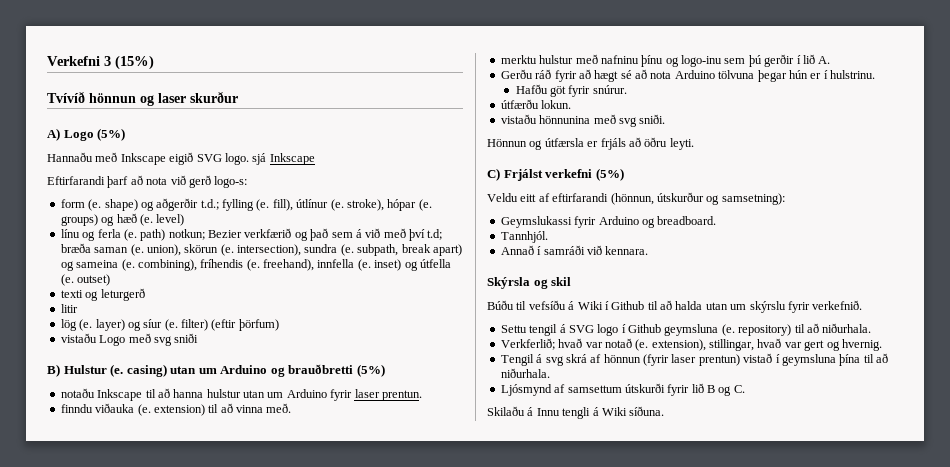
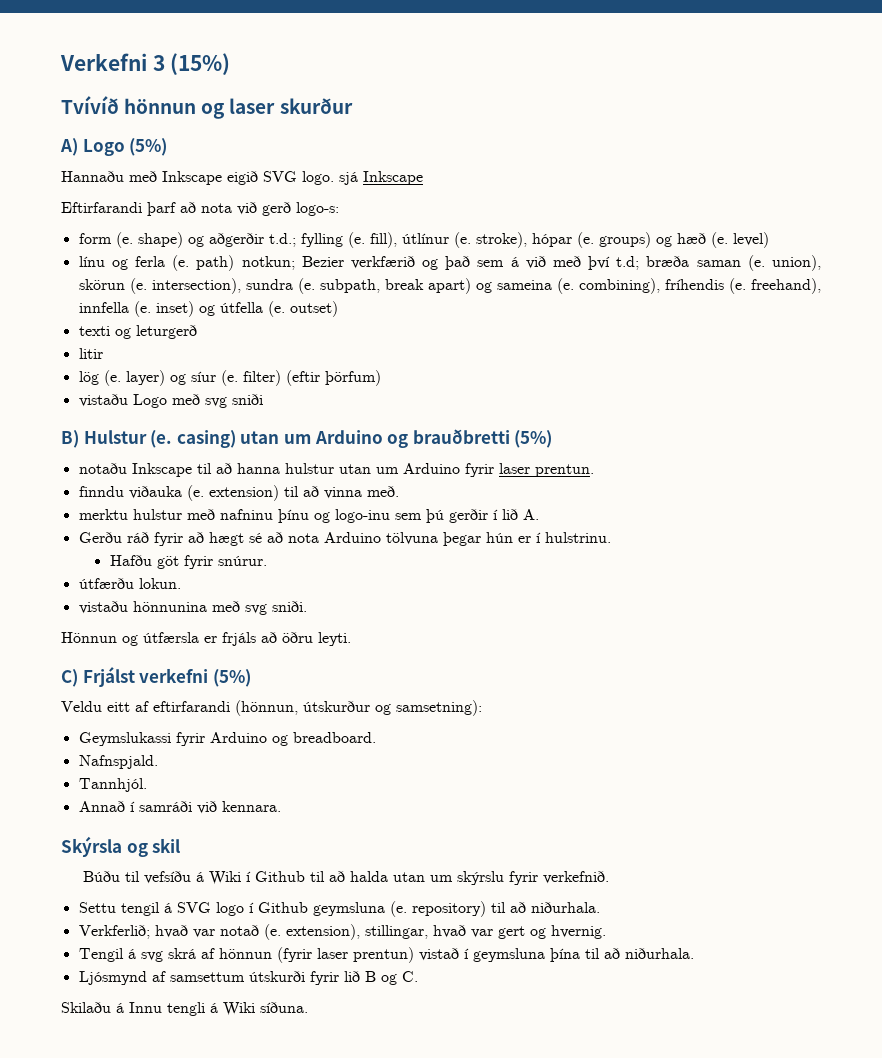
+ Nafnspjald.

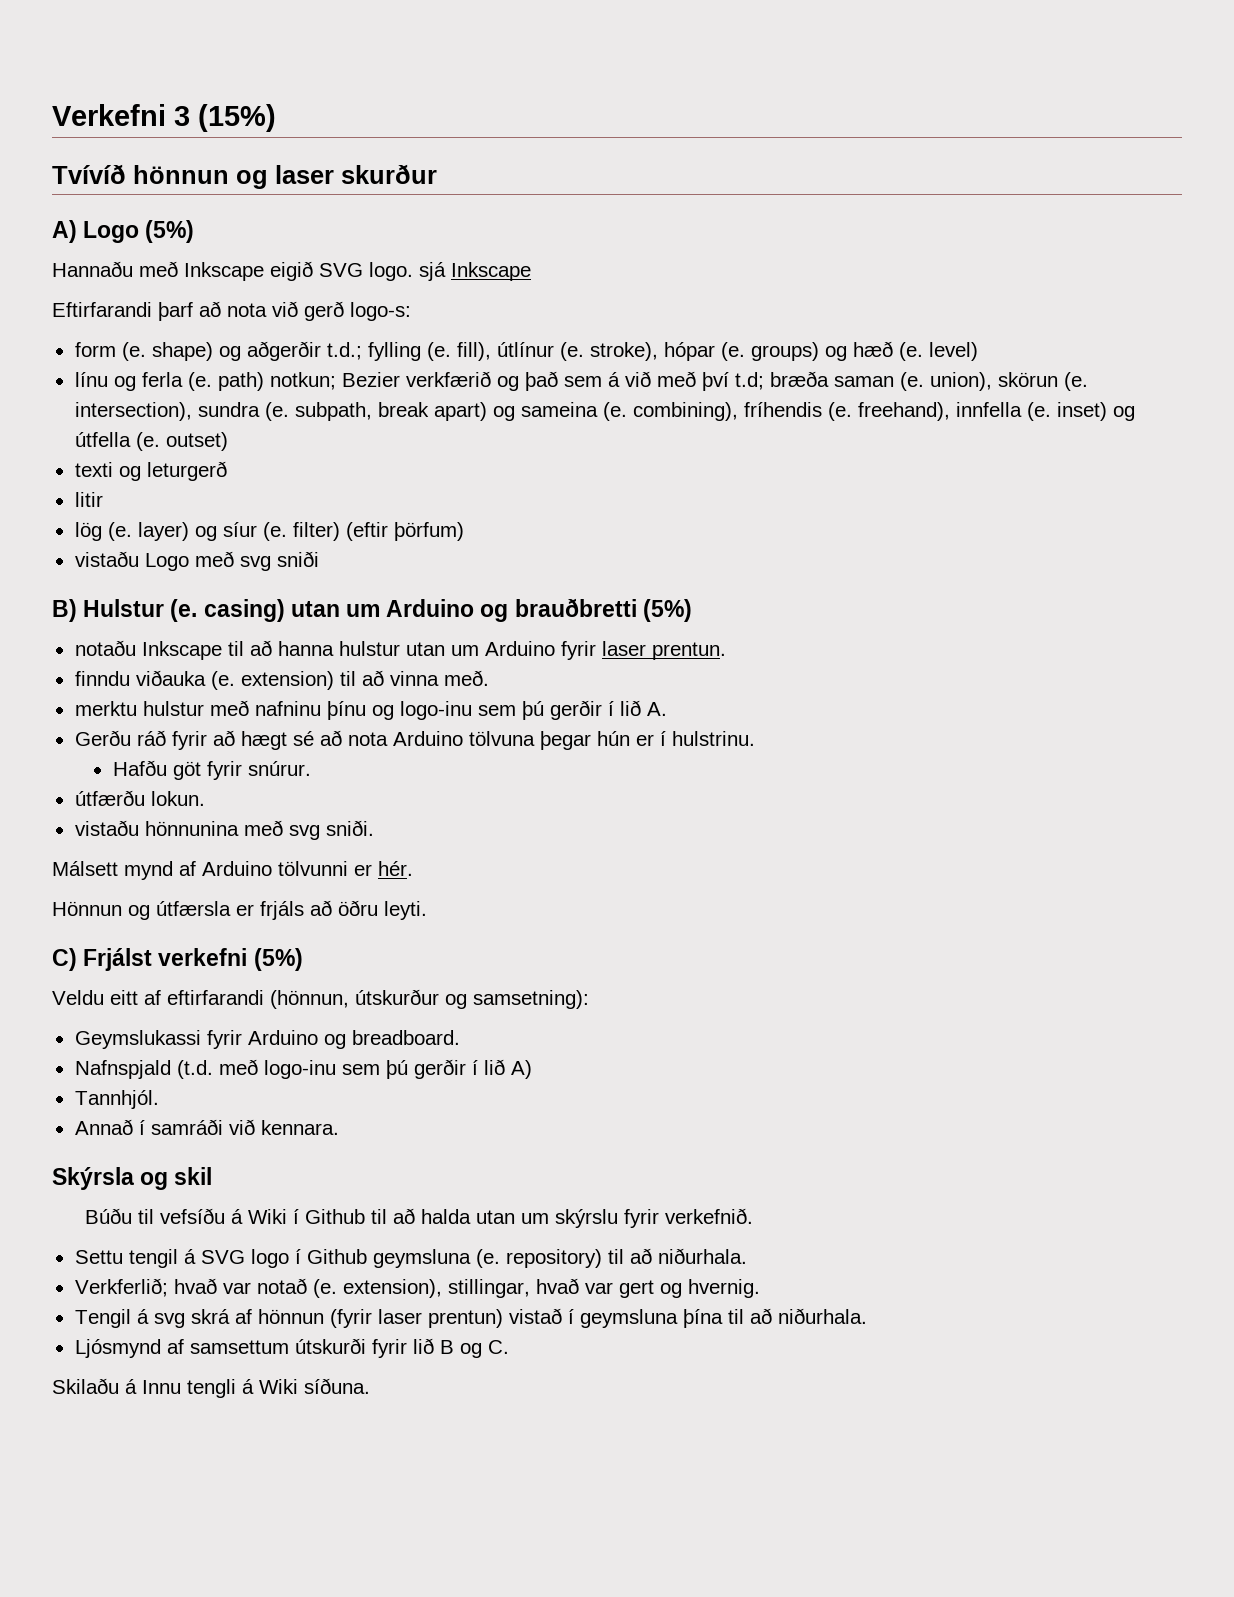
+ Málsett mynd af Arduino tölvunni er hér.
- Nafnspjald.
+ Nafnspjald (t.d. með logo-inu sem þú gerðir í lið A)

